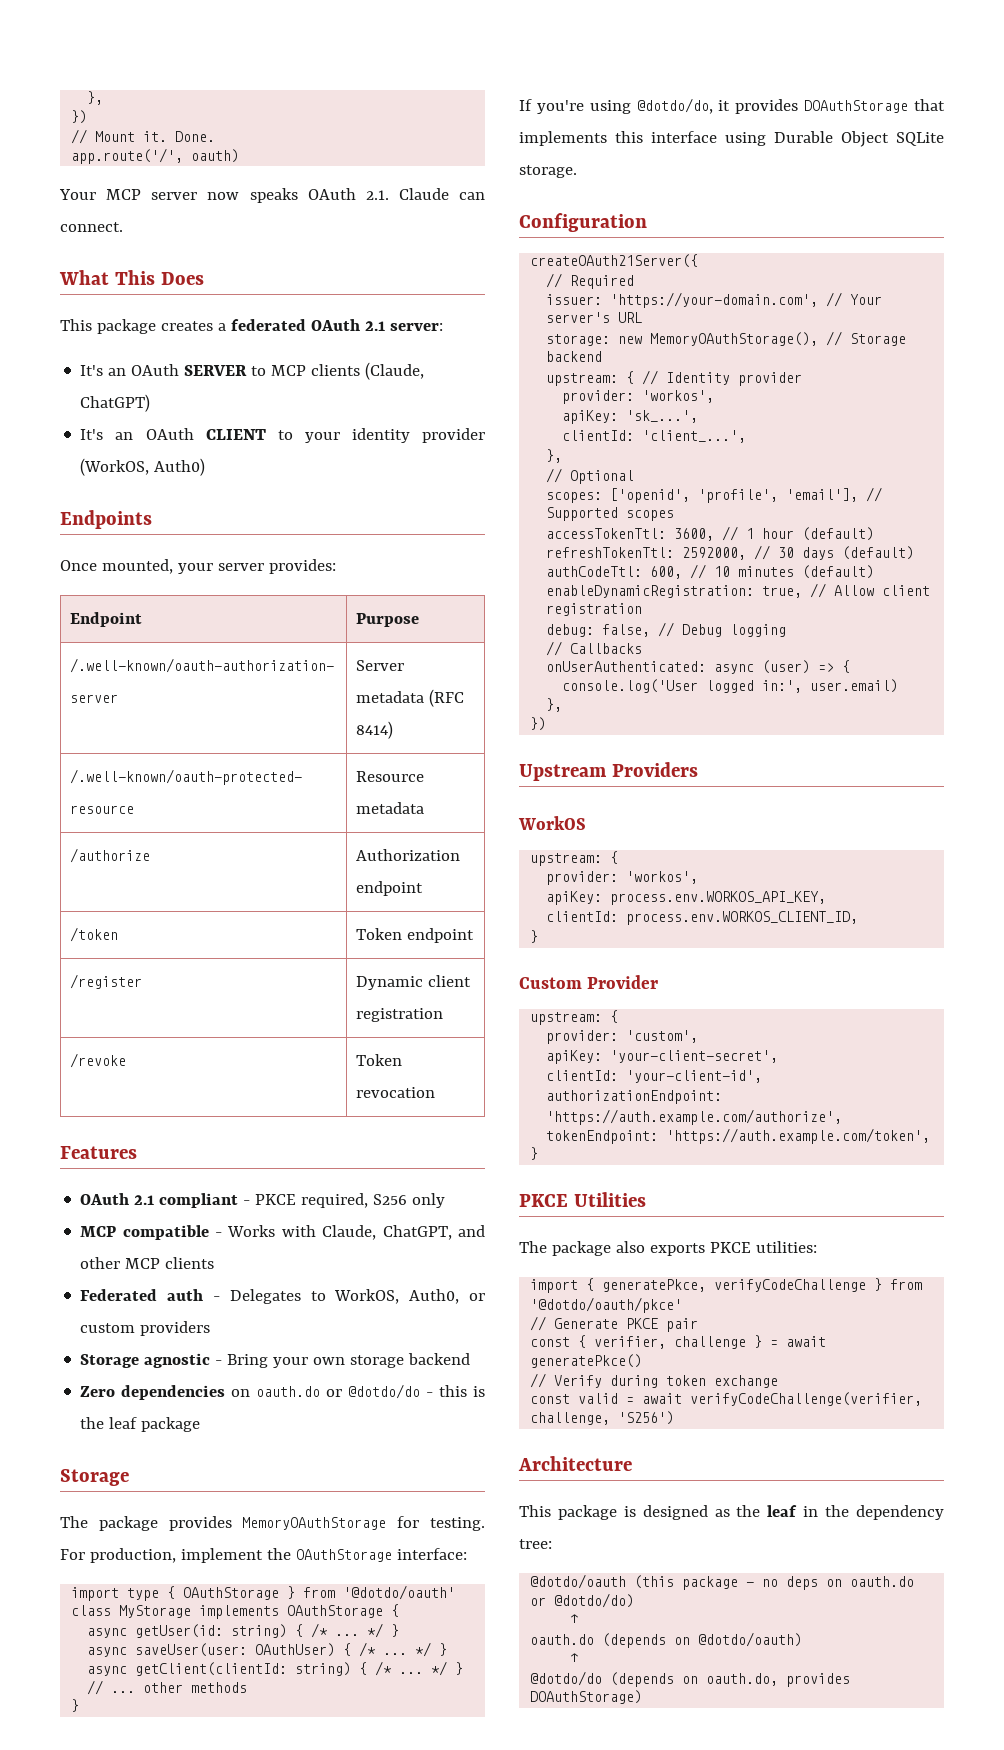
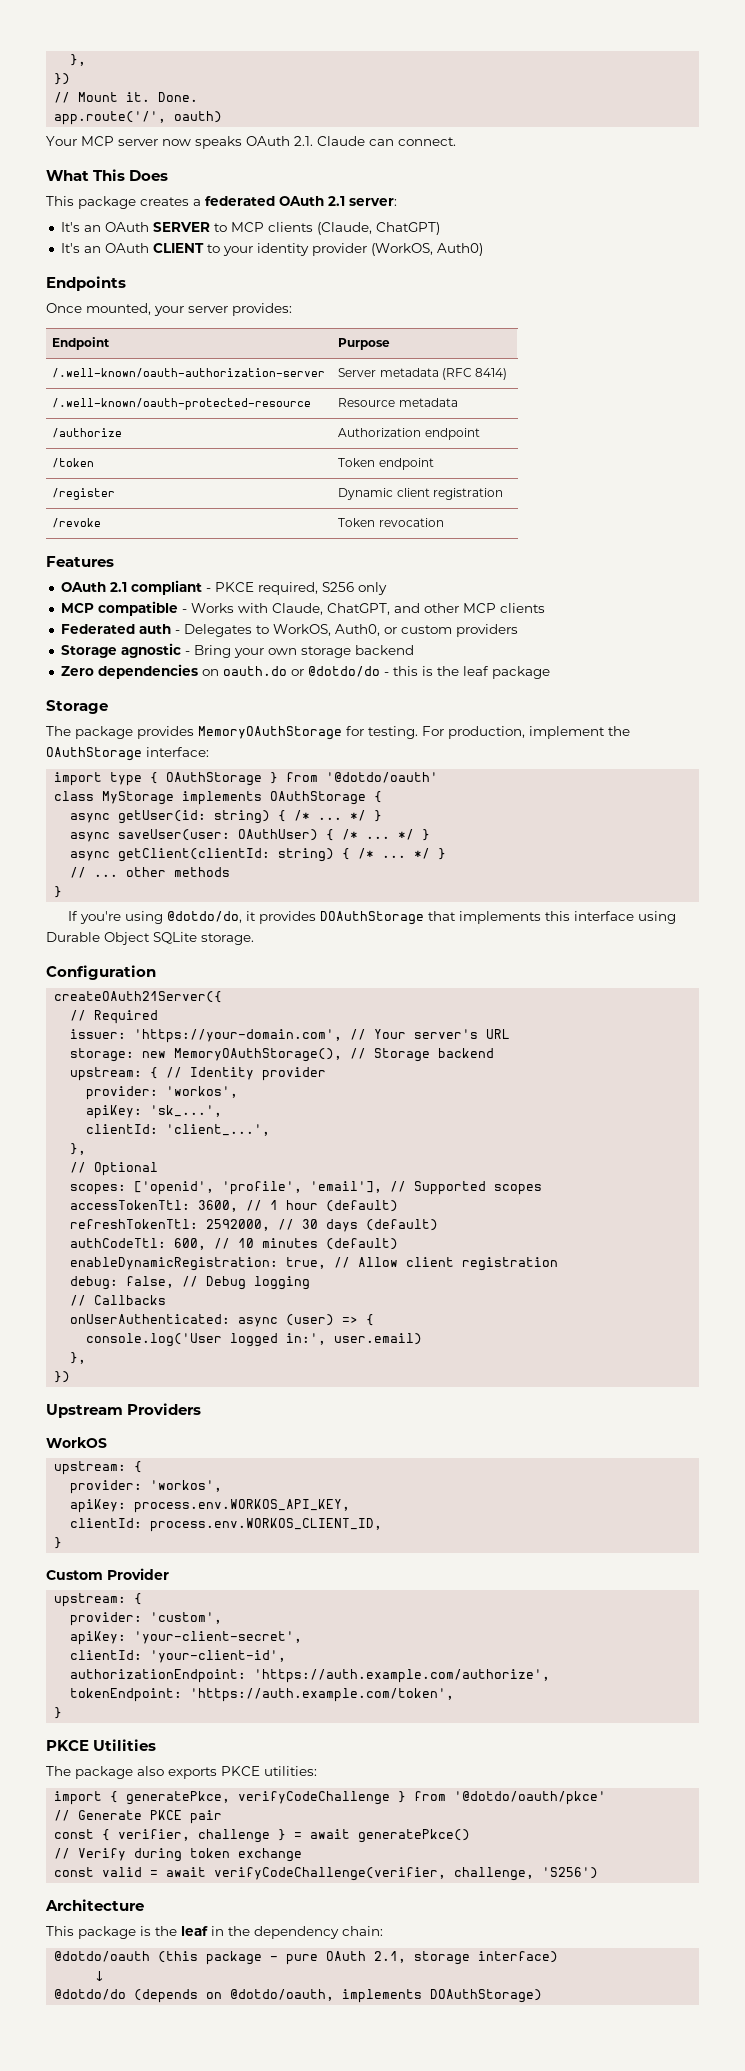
- This package is designed as the leaf in the dependency tree:
+ This package is the leaf in the dependency chain:
- @dotdo/oauth (this package - no deps on oauth.do or @dotdo/do)
- ↑
- oauth.do (depends on @dotdo/oauth)
- ↑
+ @dotdo/oauth (this package - pure OAuth 2.1, storage interface)
+ ↓
- @dotdo/do (depends on oauth.do, provides DOAuthStorage)
+ @dotdo/do (depends on @dotdo/oauth, implements DOAuthStorage)

